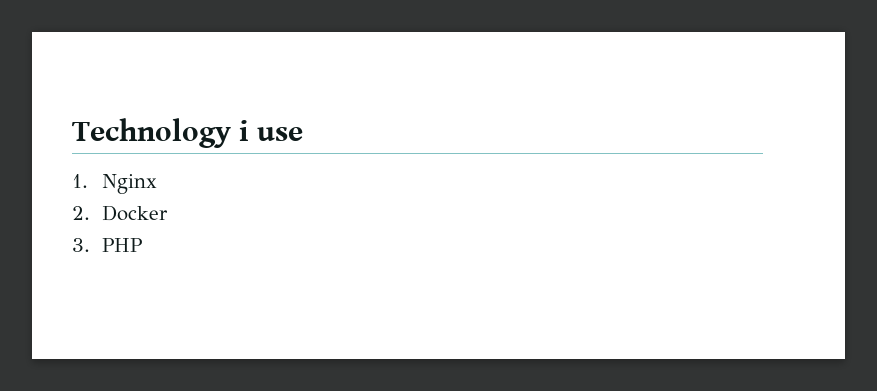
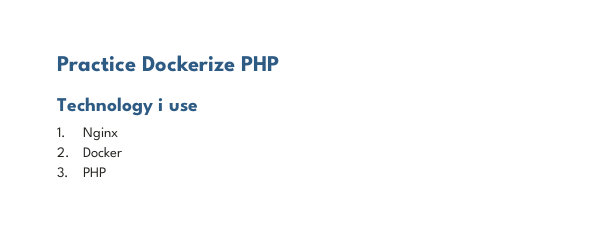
+ Practice Dockerize PHP

